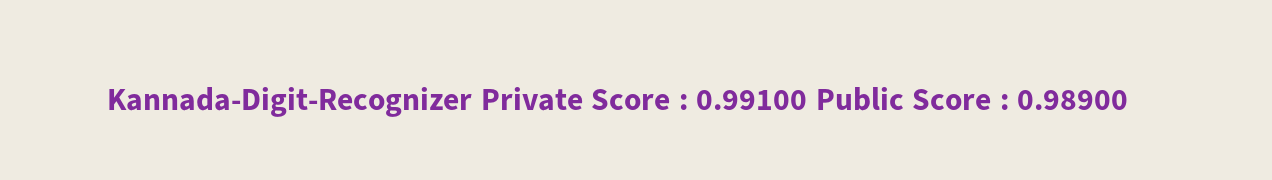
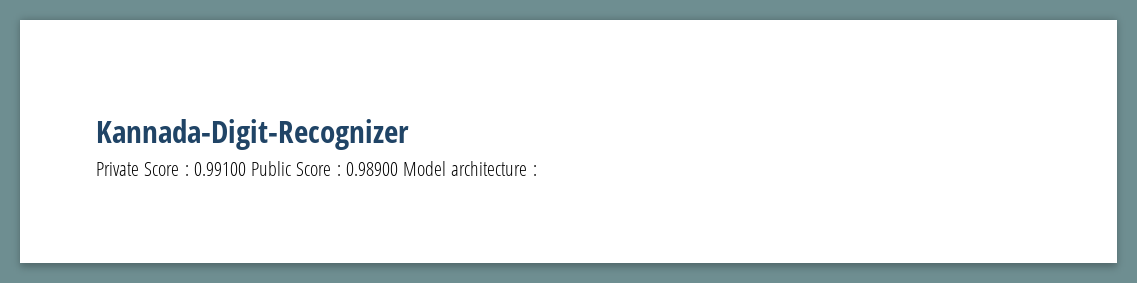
- Kannada-Digit-Recognizer Private Score : 0.99100 Public Score : 0.98900
+ Kannada-Digit-Recognizer
+ Private Score : 0.99100 Public Score : 0.98900 Model architecture :

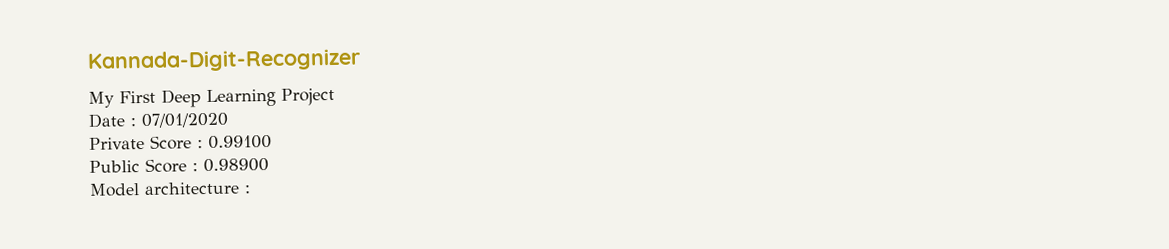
+ My First Deep Learning Project
+ Date : 07/01/2020
- Private Score : 0.99100 Public Score : 0.98900 Model architecture :
+ Private Score : 0.99100
+ Public Score : 0.98900
+ Model architecture :

